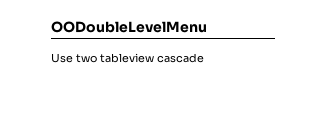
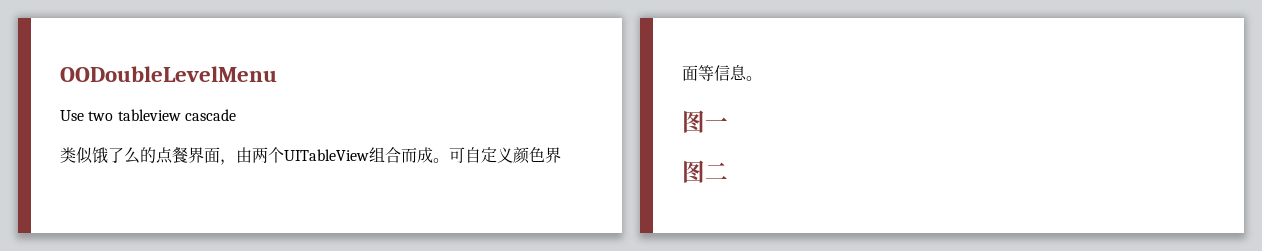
+ 类似饿了么的点餐界面，由两个UITableView组合而成。可自定义颜色界面等信息。
+ 图一
+ 图二

